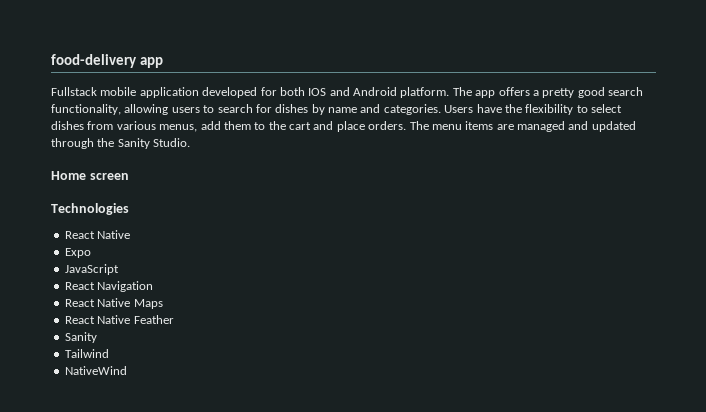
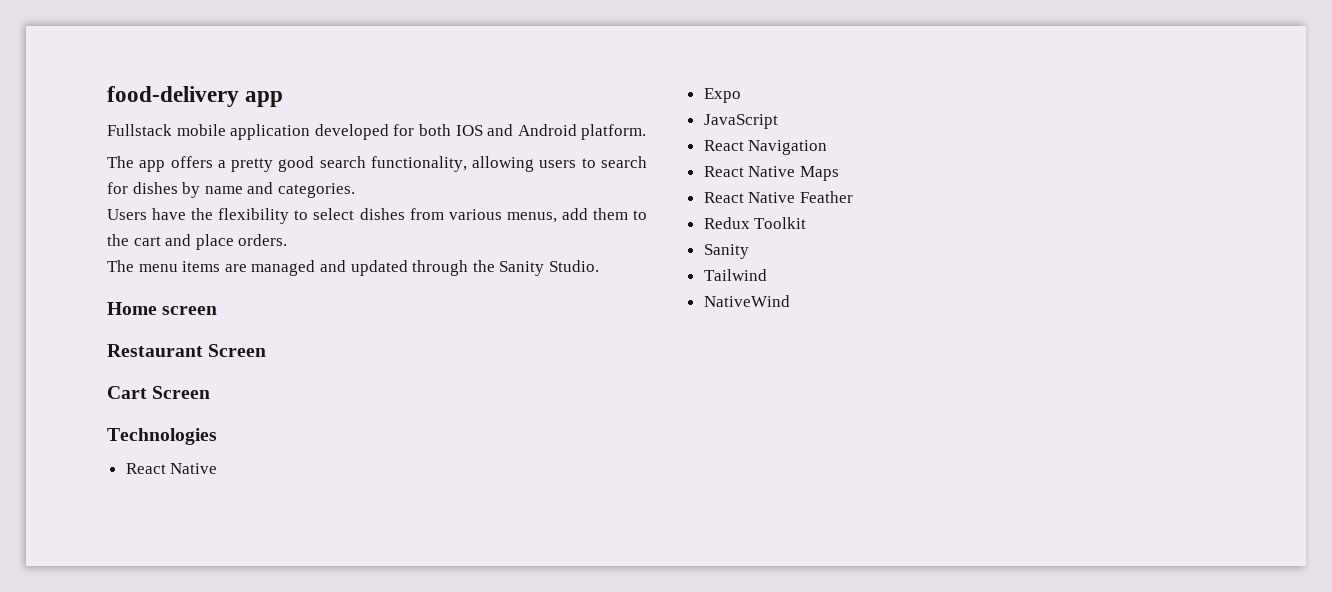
- Fullstack mobile application developed for both IOS and Android platform. The app offers a pretty good search functionality, allowing users to search for dishes by name and categories. Users have the flexibility to select dishes from various menus, add them to the cart and place orders. The menu items are managed and updated through the Sanity Studio.
+ Fullstack mobile application developed for both IOS and Android platform.
+ The app offers a pretty good search functionality, allowing users to search for dishes by name and categories.
+ Users have the flexibility to select dishes from various menus, add them to the cart and place orders.
+ The menu items are managed and updated through the Sanity Studio.
+ Restaurant Screen
+ Cart Screen
+ Redux Toolkit

